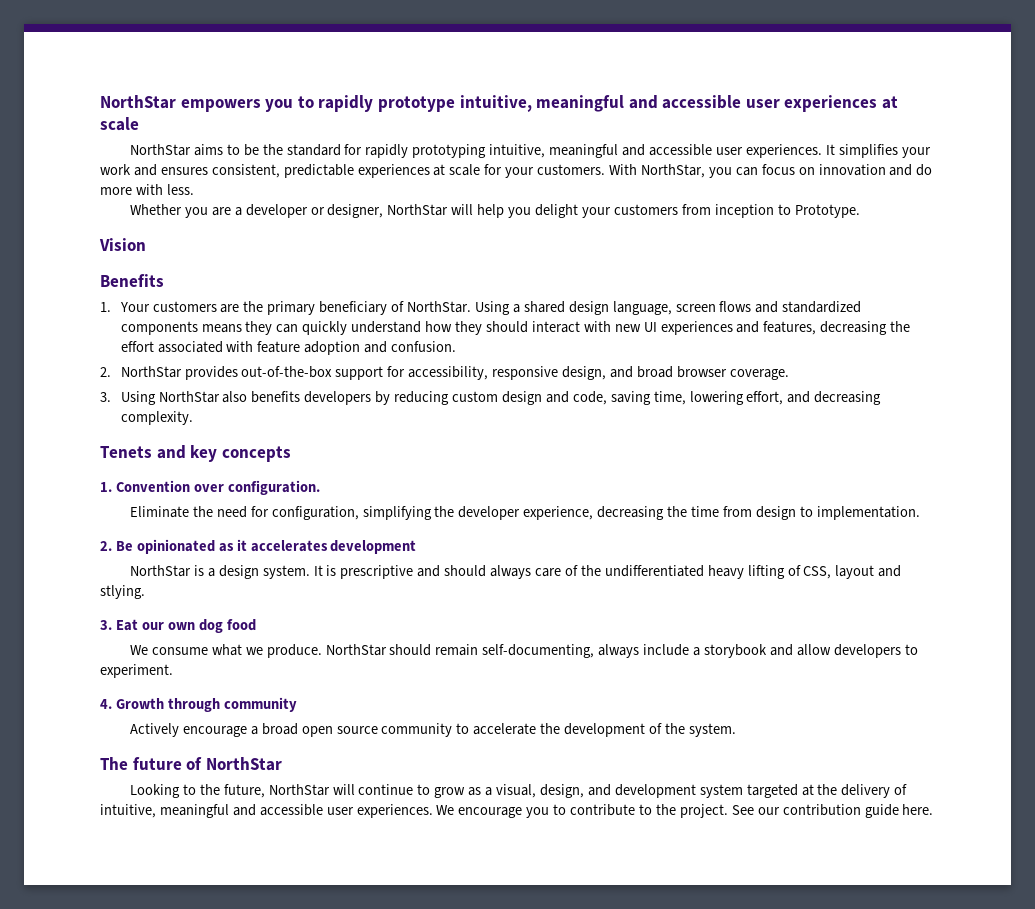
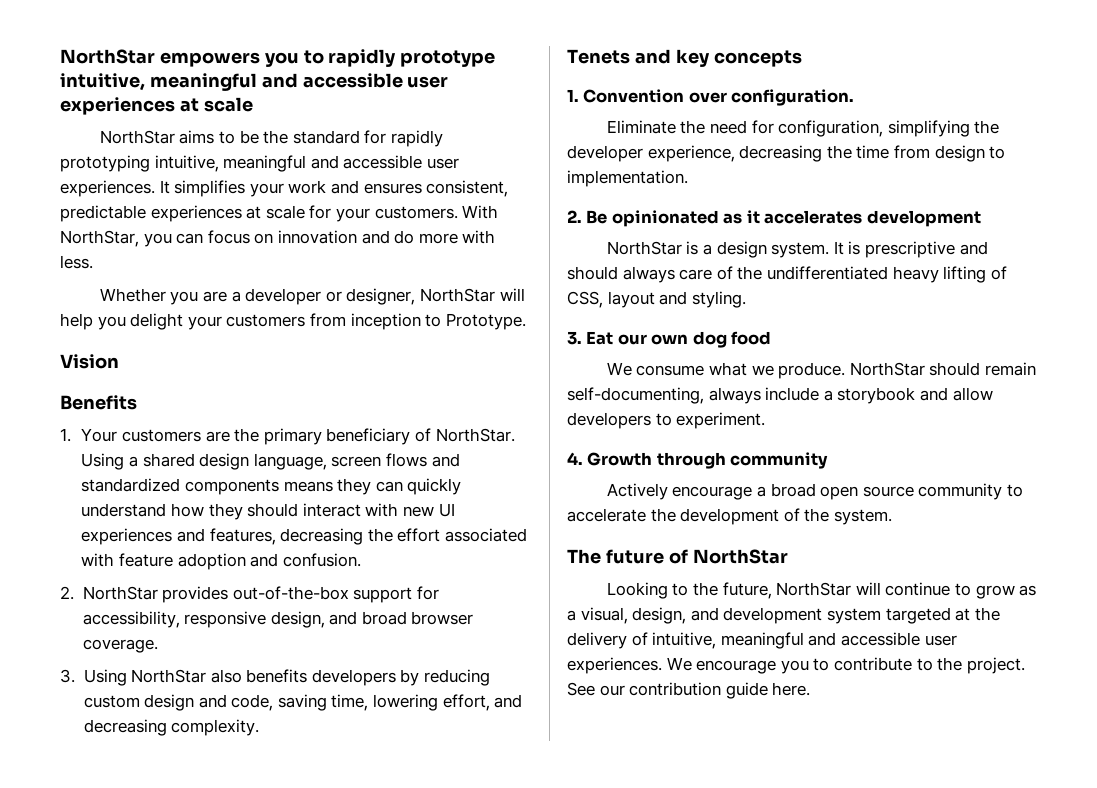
- It is prescriptive and should always care of the undifferentiated heavy lifting of CSS, layout and stlying.
+ It is prescriptive and should always care of the undifferentiated heavy lifting of CSS, layout and styling.

